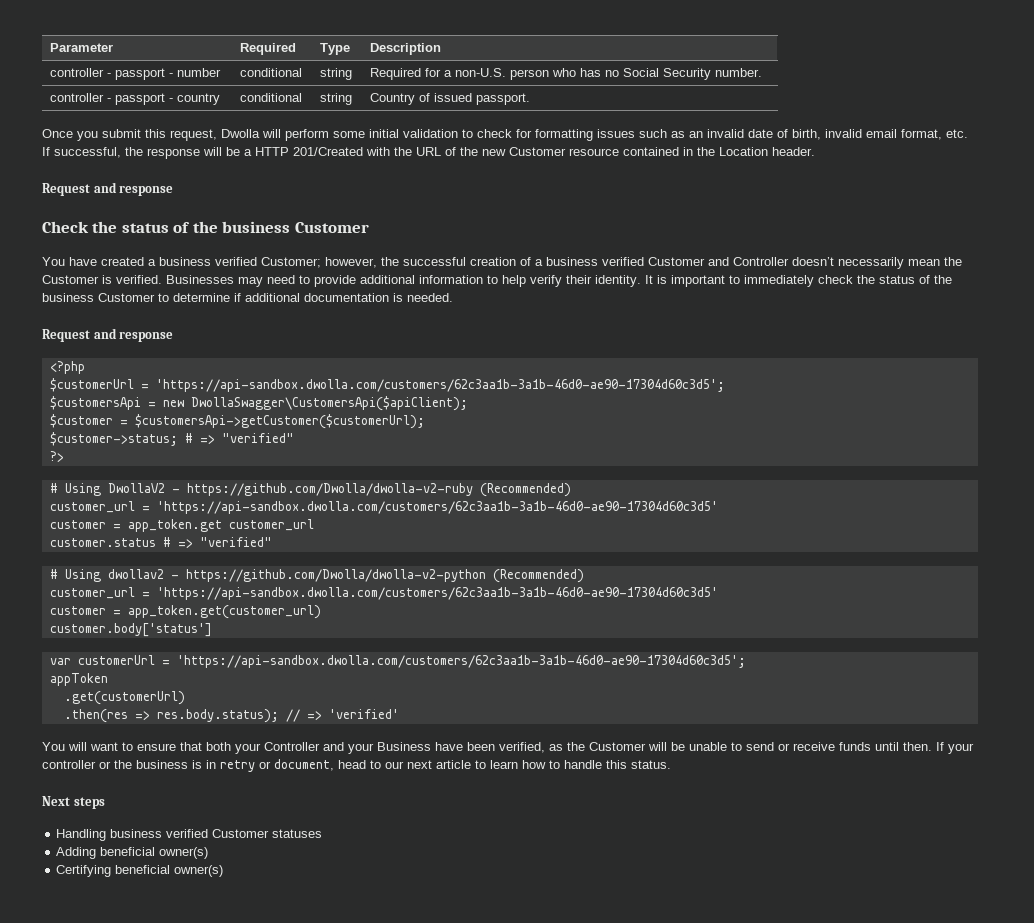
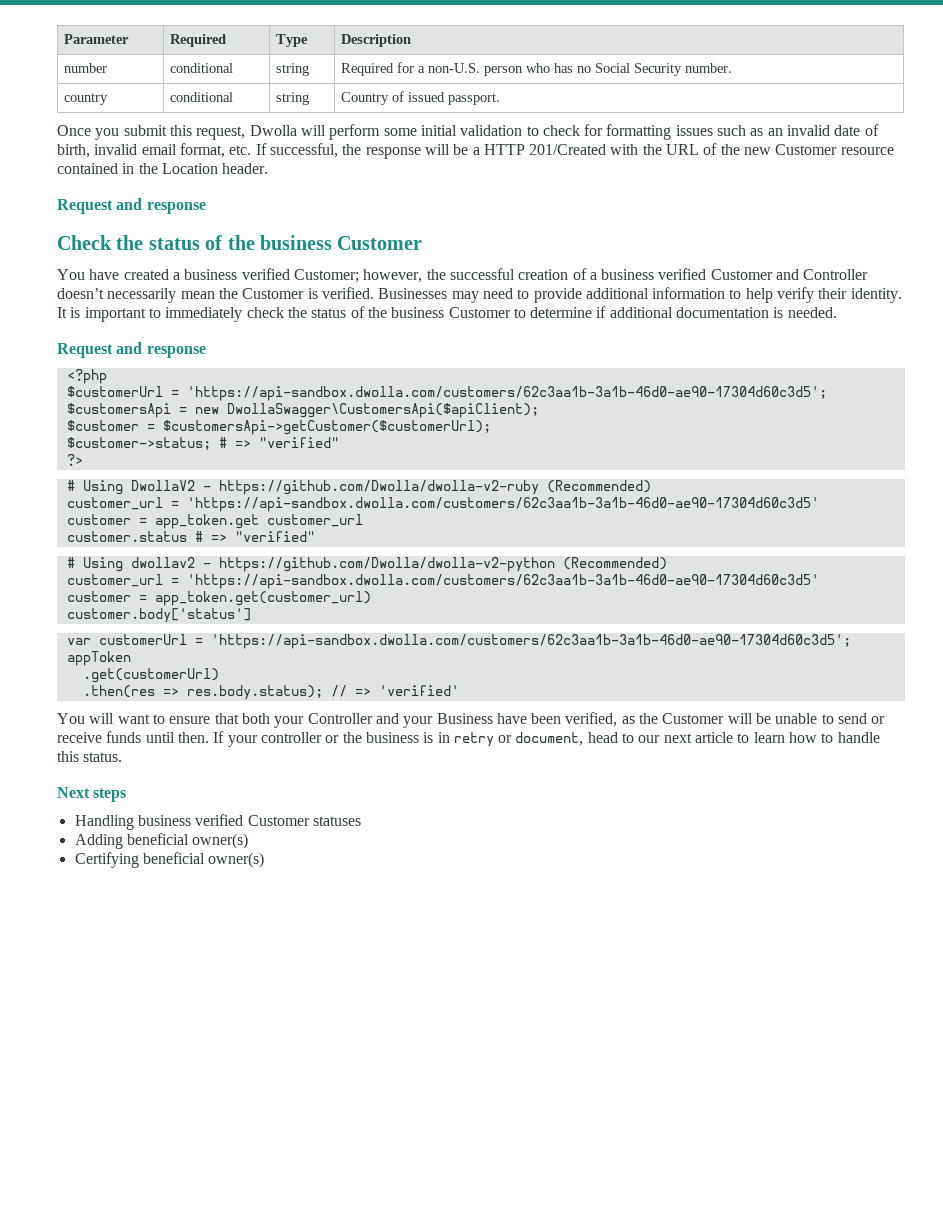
- controller - passport - number | conditional | string | Required for a non-U.S. person who has no Social Security number.
+ number | conditional | string | Required for a non-U.S. person who has no Social Security number.
- controller - passport - country | conditional | string | Country of issued passport.
+ country | conditional | string | Country of issued passport.

